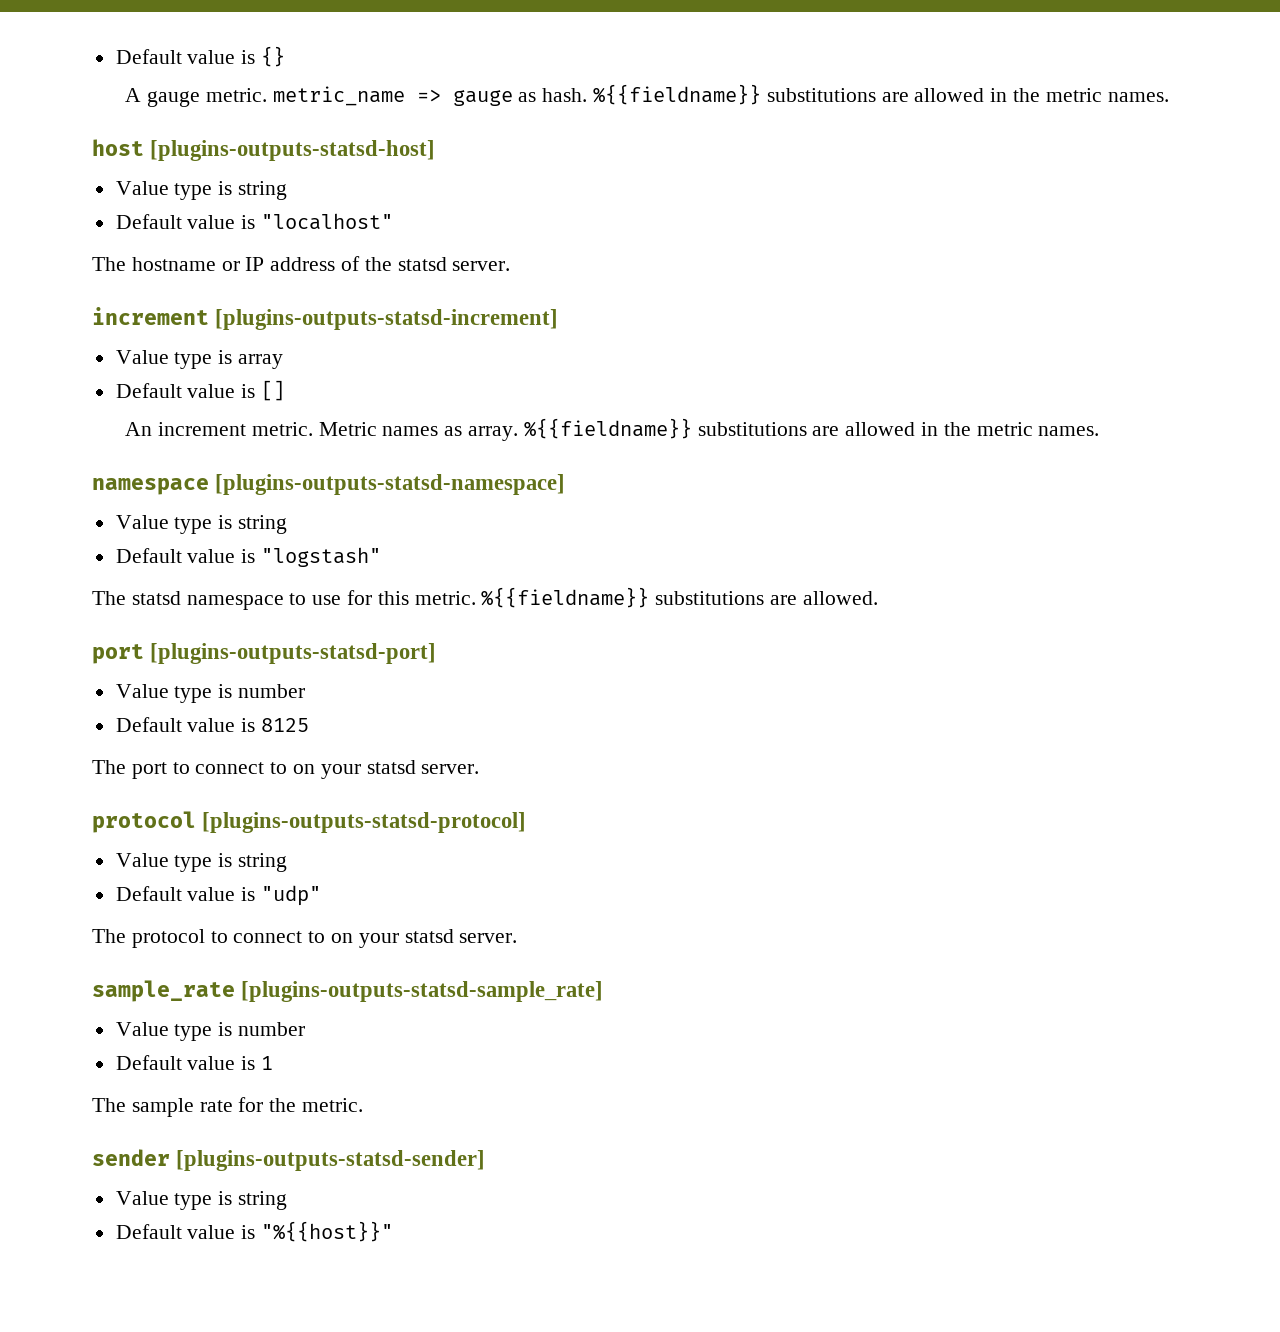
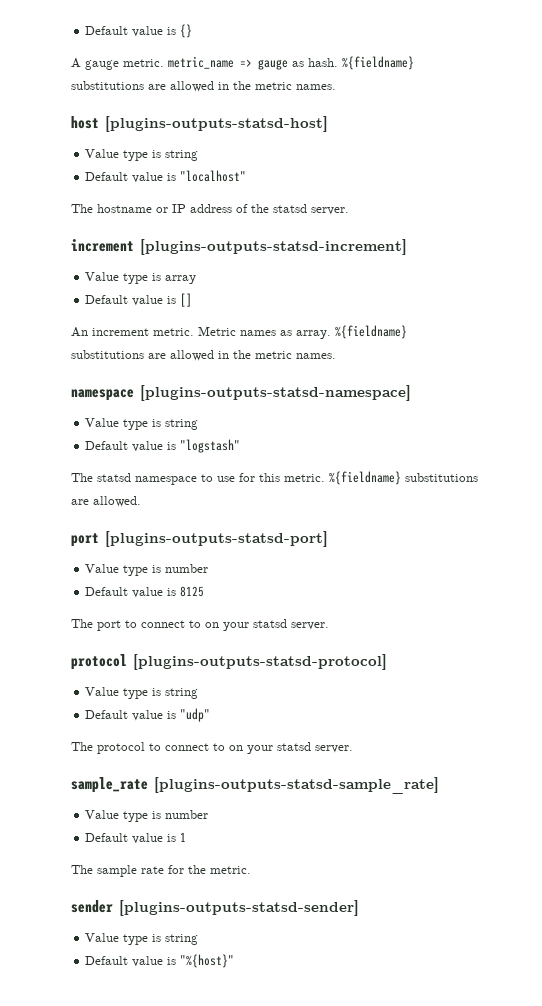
- A gauge metric. metric_name => gauge as hash. %{{fieldname}} substitutions are allowed in the metric names.
+ A gauge metric. metric_name => gauge as hash. %{fieldname} substitutions are allowed in the metric names.
- Metric names as array. %{{fieldname}} substitutions are allowed in the metric names.
+ Metric names as array. %{fieldname} substitutions are allowed in the metric names.
- %{{fieldname}} substitutions are allowed.
+ %{fieldname} substitutions are allowed.
- Default value is "%{{host}}"
+ Default value is "%{host}"

